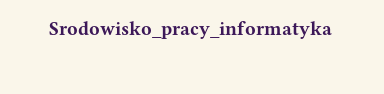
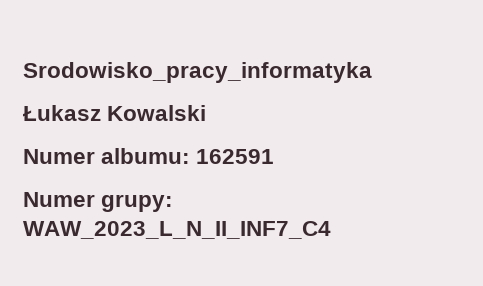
+ Łukasz Kowalski
+ Numer albumu: 162591
+ Numer grupy: WAW_2023_L_N_II_INF7_C4

